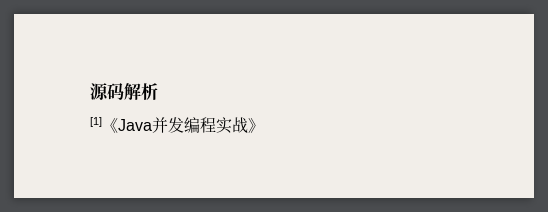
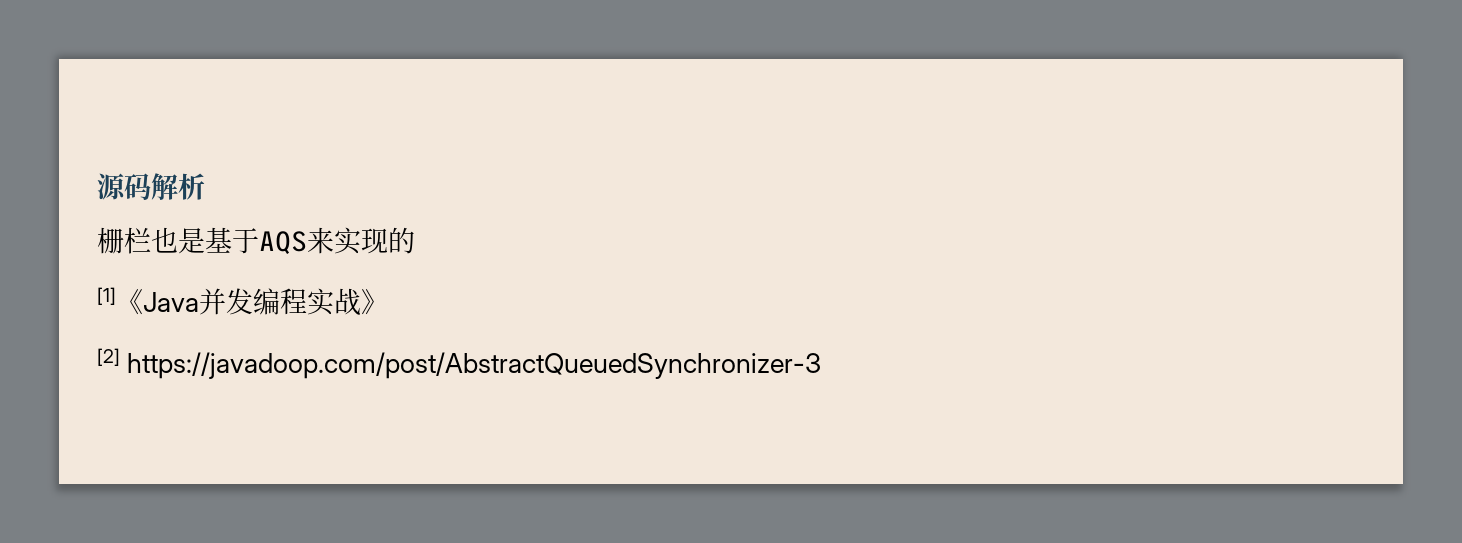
+ 栅栏也是基于AQS来实现的
+ [2] https://javadoop.com/post/AbstractQueuedSynchronizer-3

